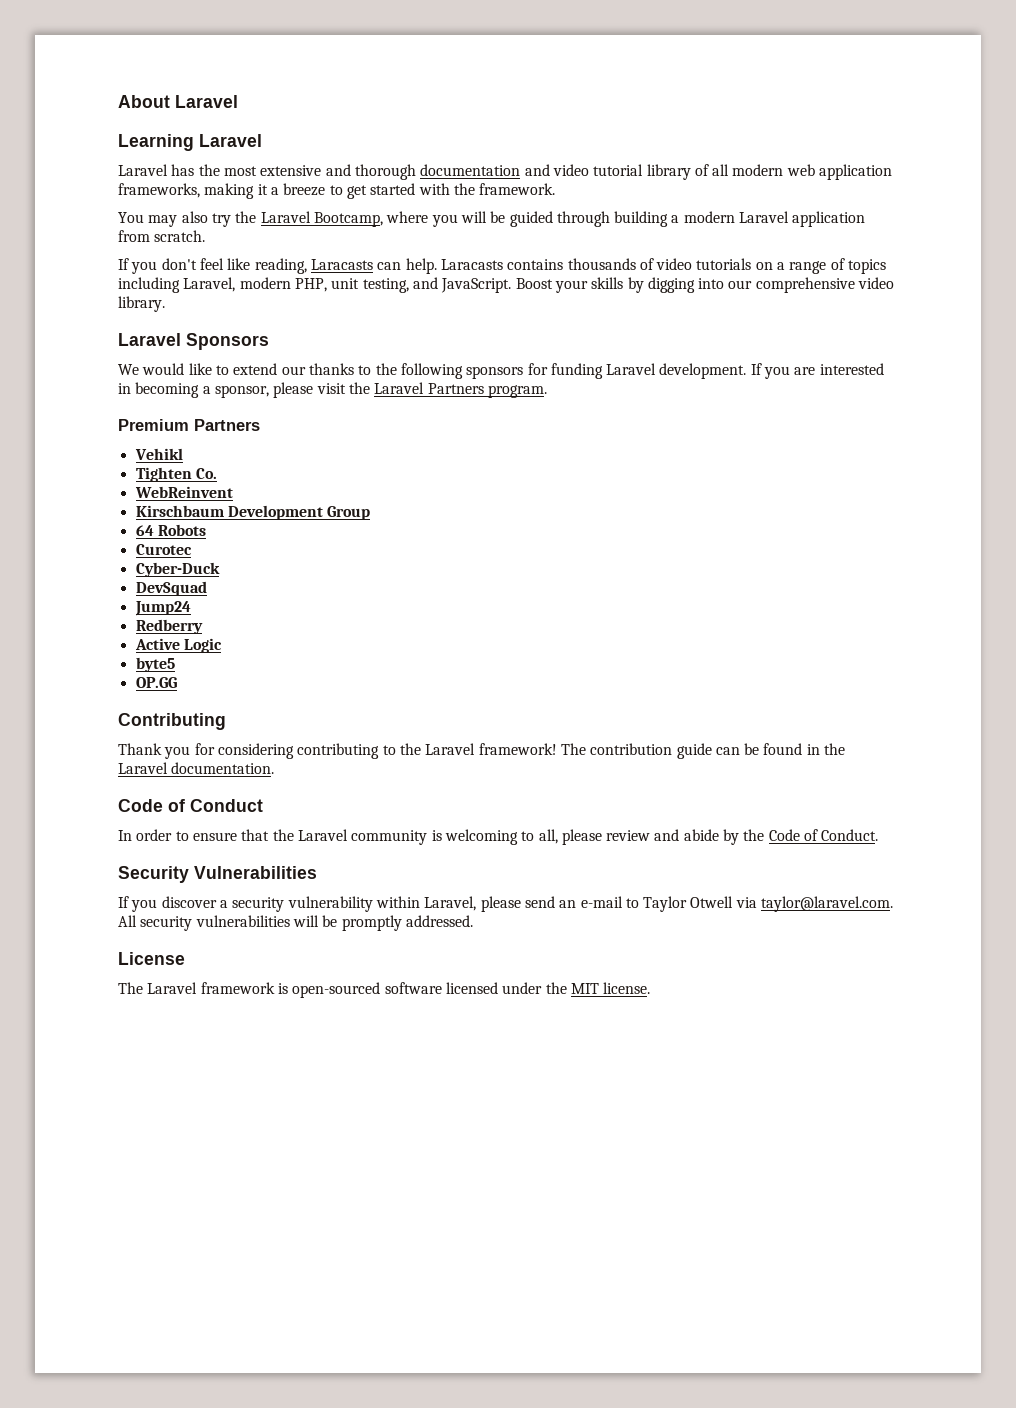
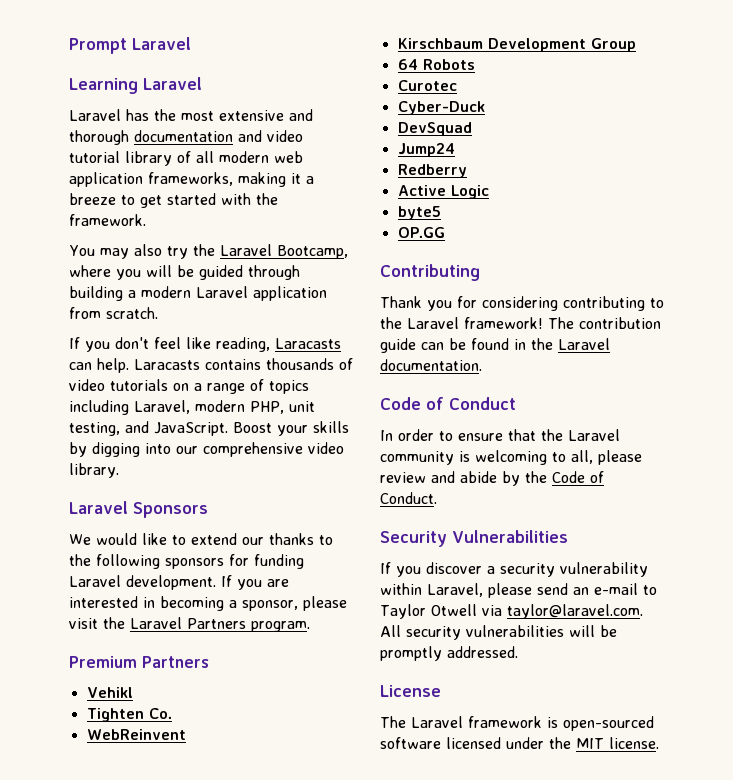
- About Laravel
+ Prompt Laravel

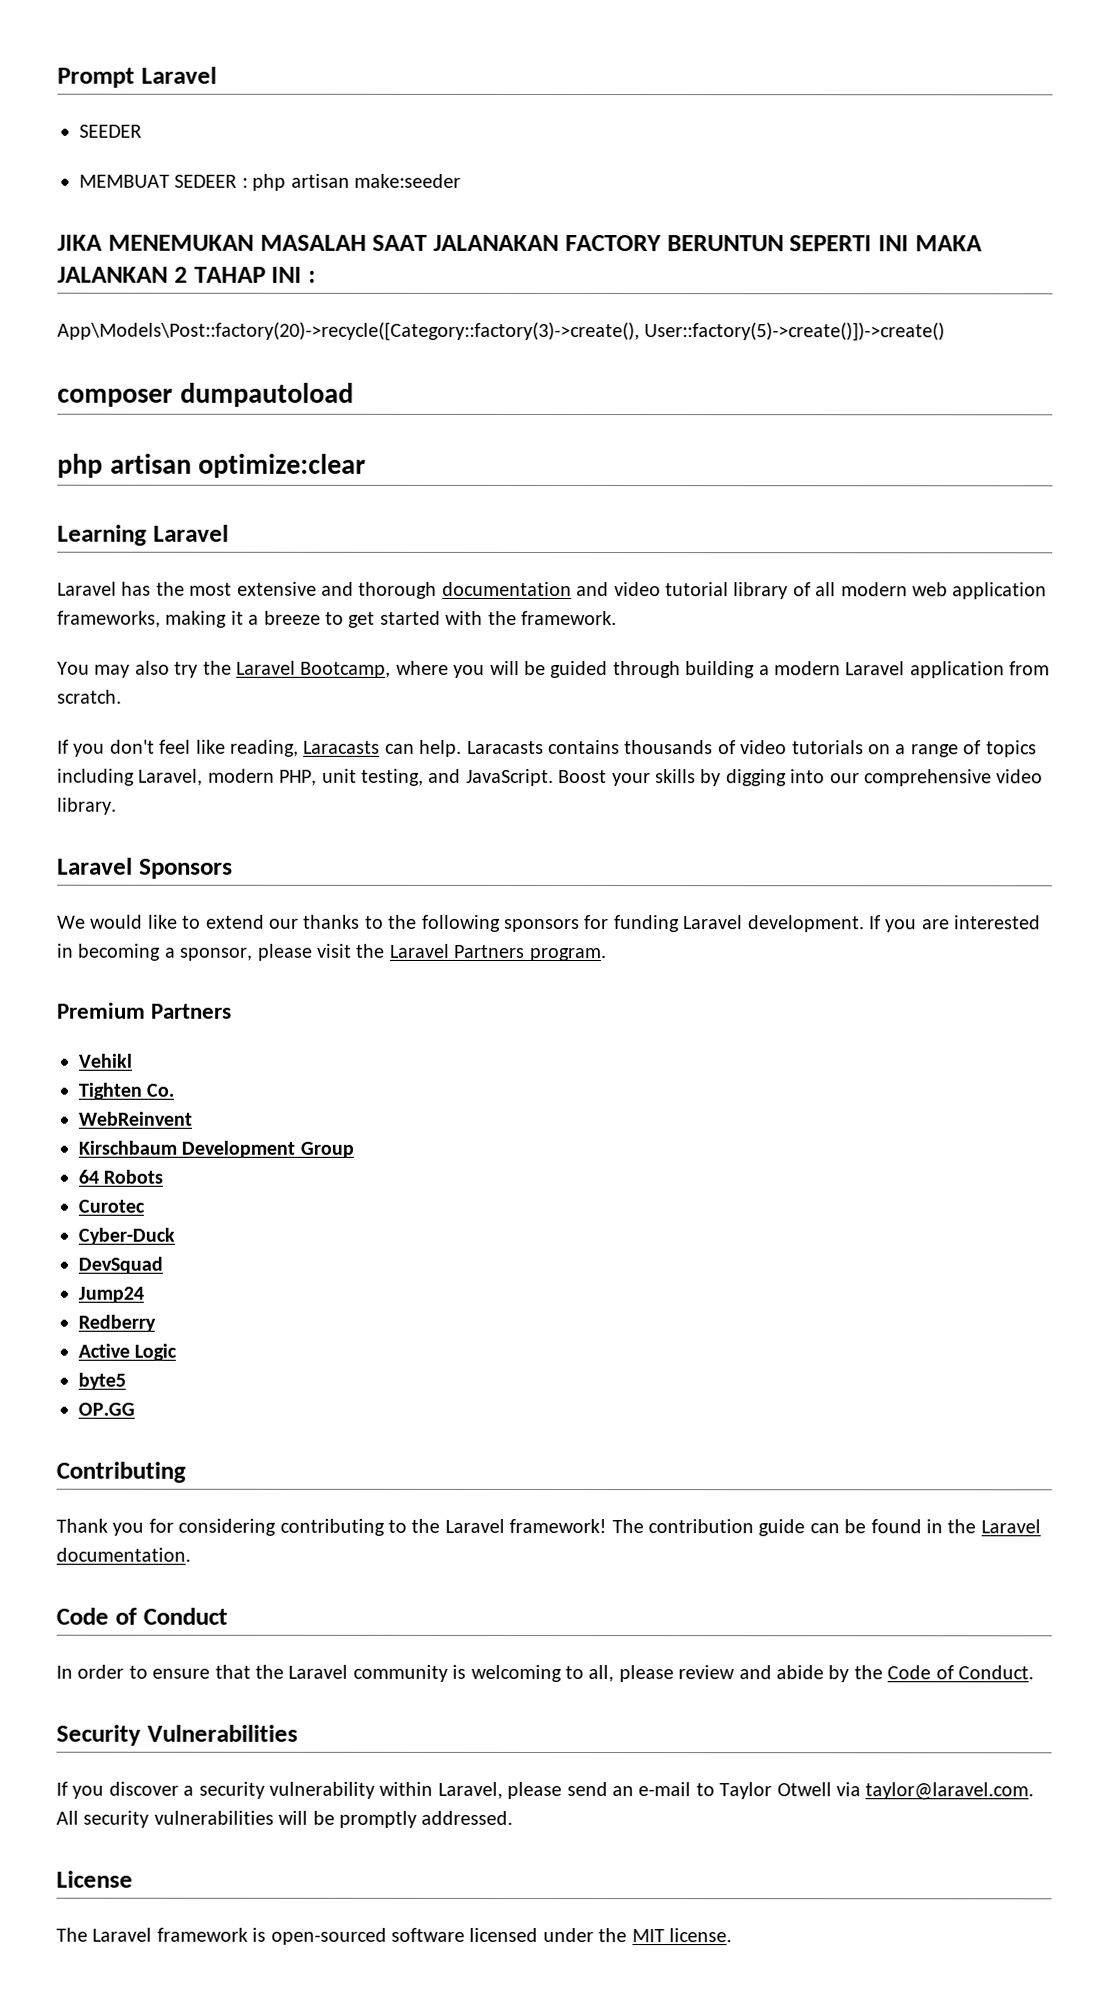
+ SEEDER
+ MEMBUAT SEDEER : php artisan make:seeder
+ JIKA MENEMUKAN MASALAH SAAT JALANAKAN FACTORY BERUNTUN SEPERTI INI MAKA JALANKAN 2 TAHAP INI :
+ App\Models\Post::factory(20)->recycle([Category::factory(3)->create(), User::factory(5)->create()])->create()
+ composer dumpautoload
+ php artisan optimize:clear

